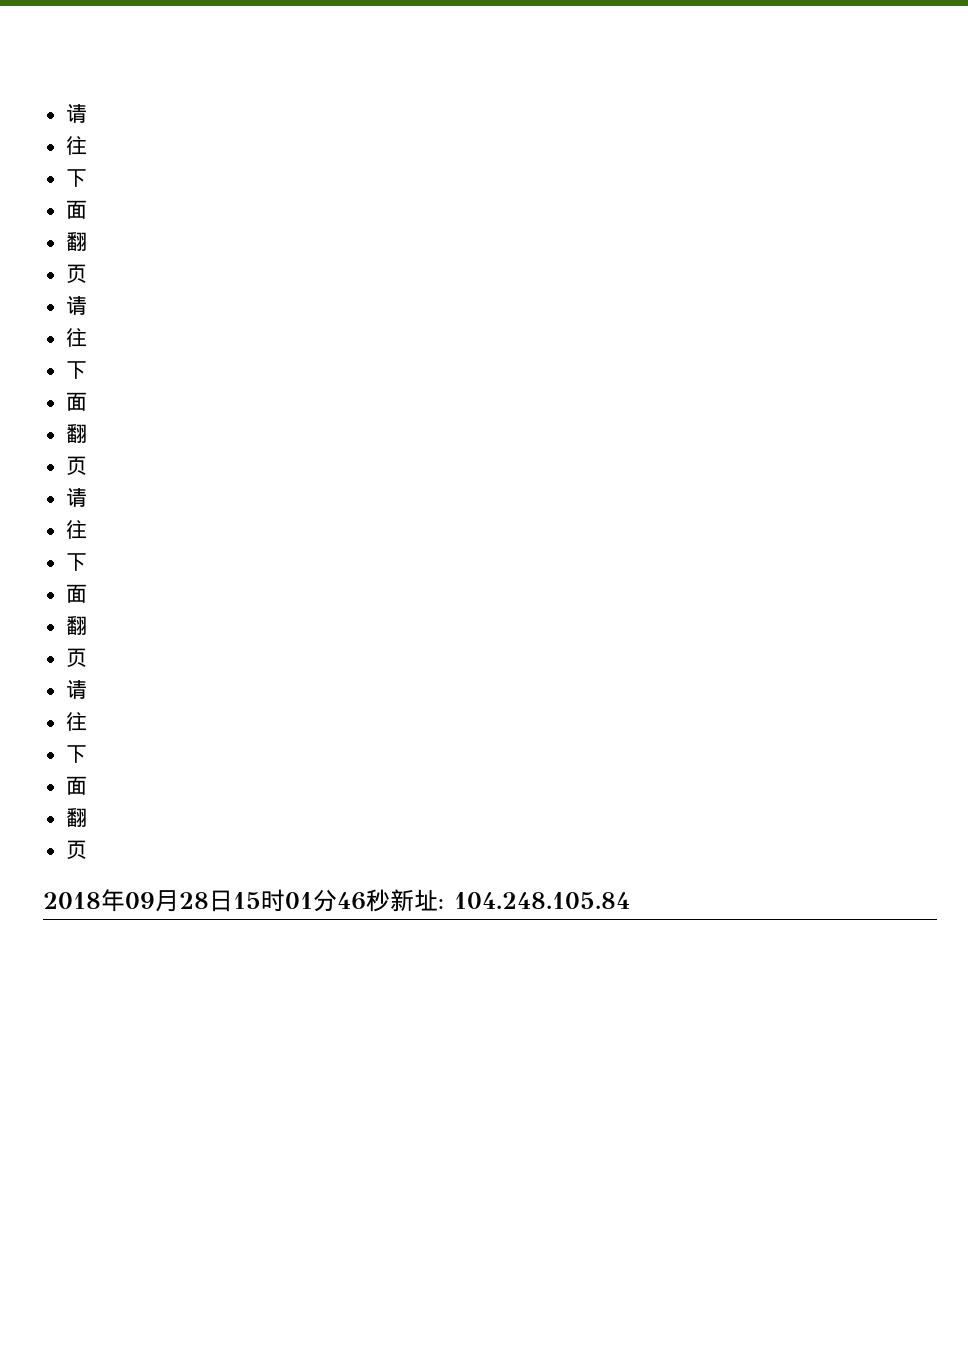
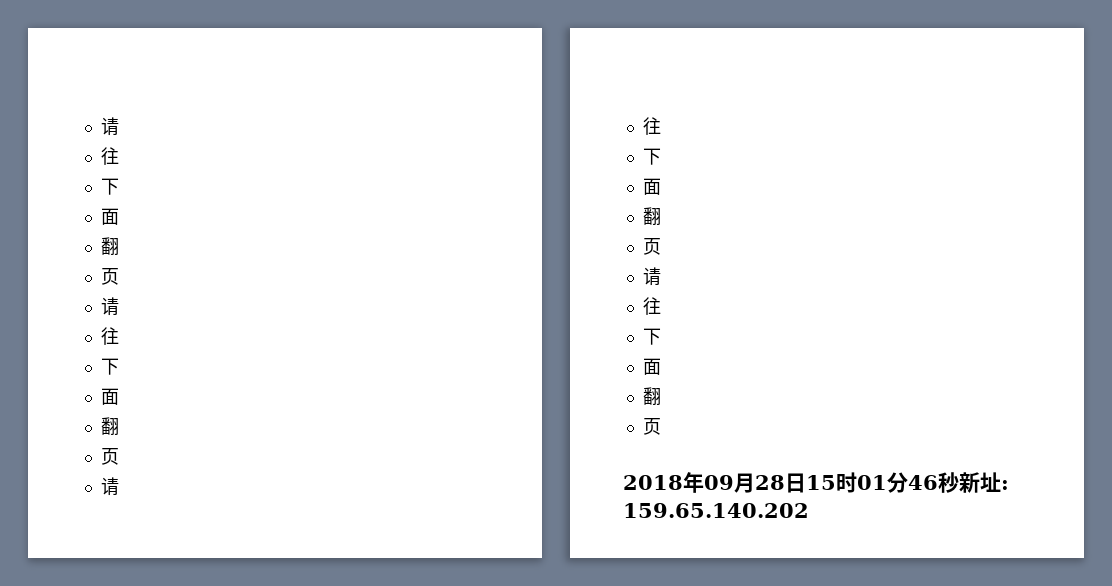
- 2018年09月28日15时01分46秒新址: 104.248.105.84
+ 2018年09月28日15时01分46秒新址: 159.65.140.202

